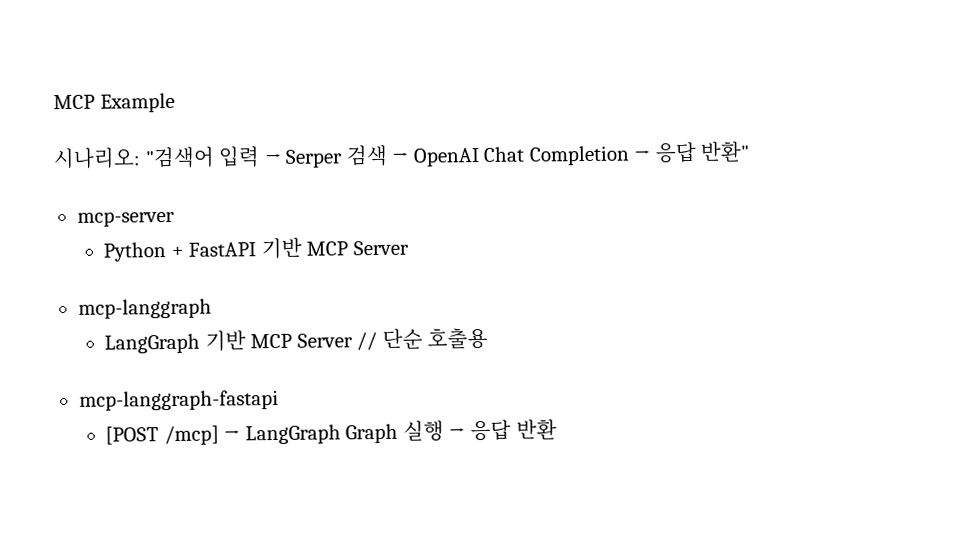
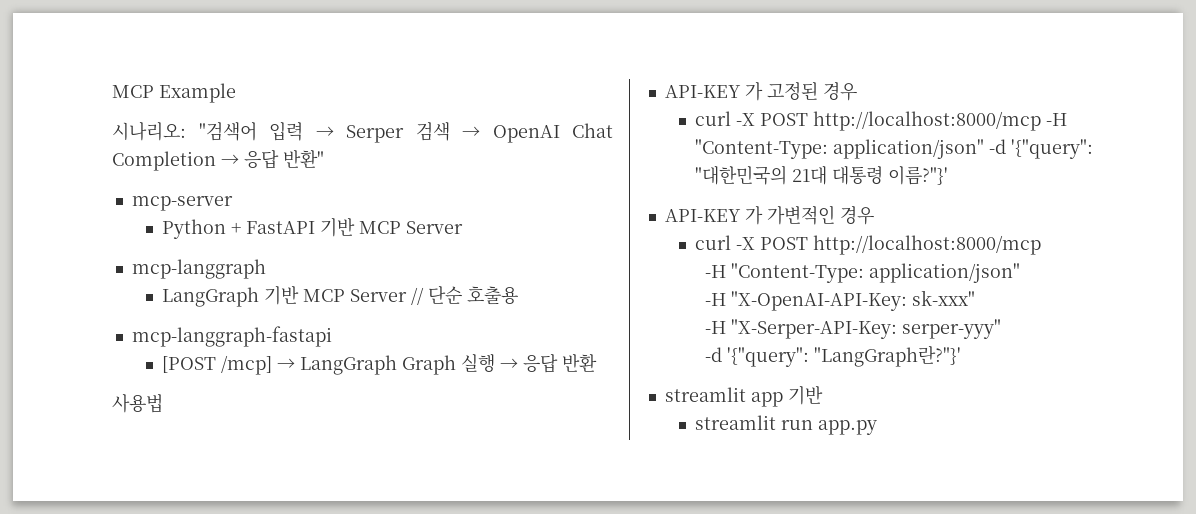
+ 사용법
+ API-KEY 가 고정된 경우
+ curl -X POST http://localhost:8000/mcp -H "Content-Type: application/json" -d '{"query": "대한민국의 21대 대통령 이름?"}'
+ API-KEY 가 가변적인 경우
+ curl -X POST http://localhost:8000/mcp
+ -H "Content-Type: application/json"
+ -H "X-OpenAI-API-Key: sk-xxx"
+ -H "X-Serper-API-Key: serper-yyy"
+ -d '{"query": "LangGraph란?"}'
+ streamlit app 기반
+ streamlit run app.py

